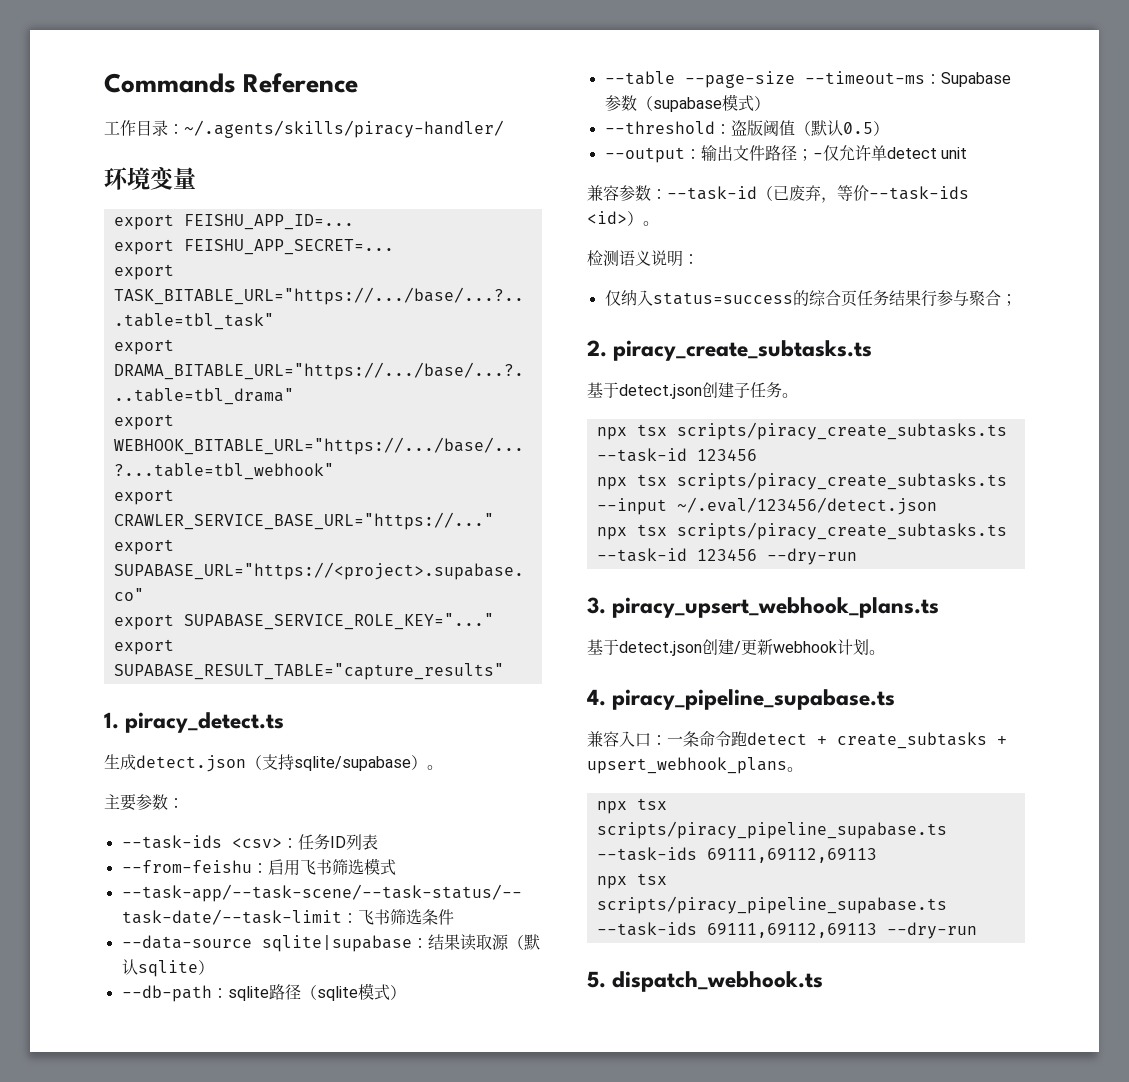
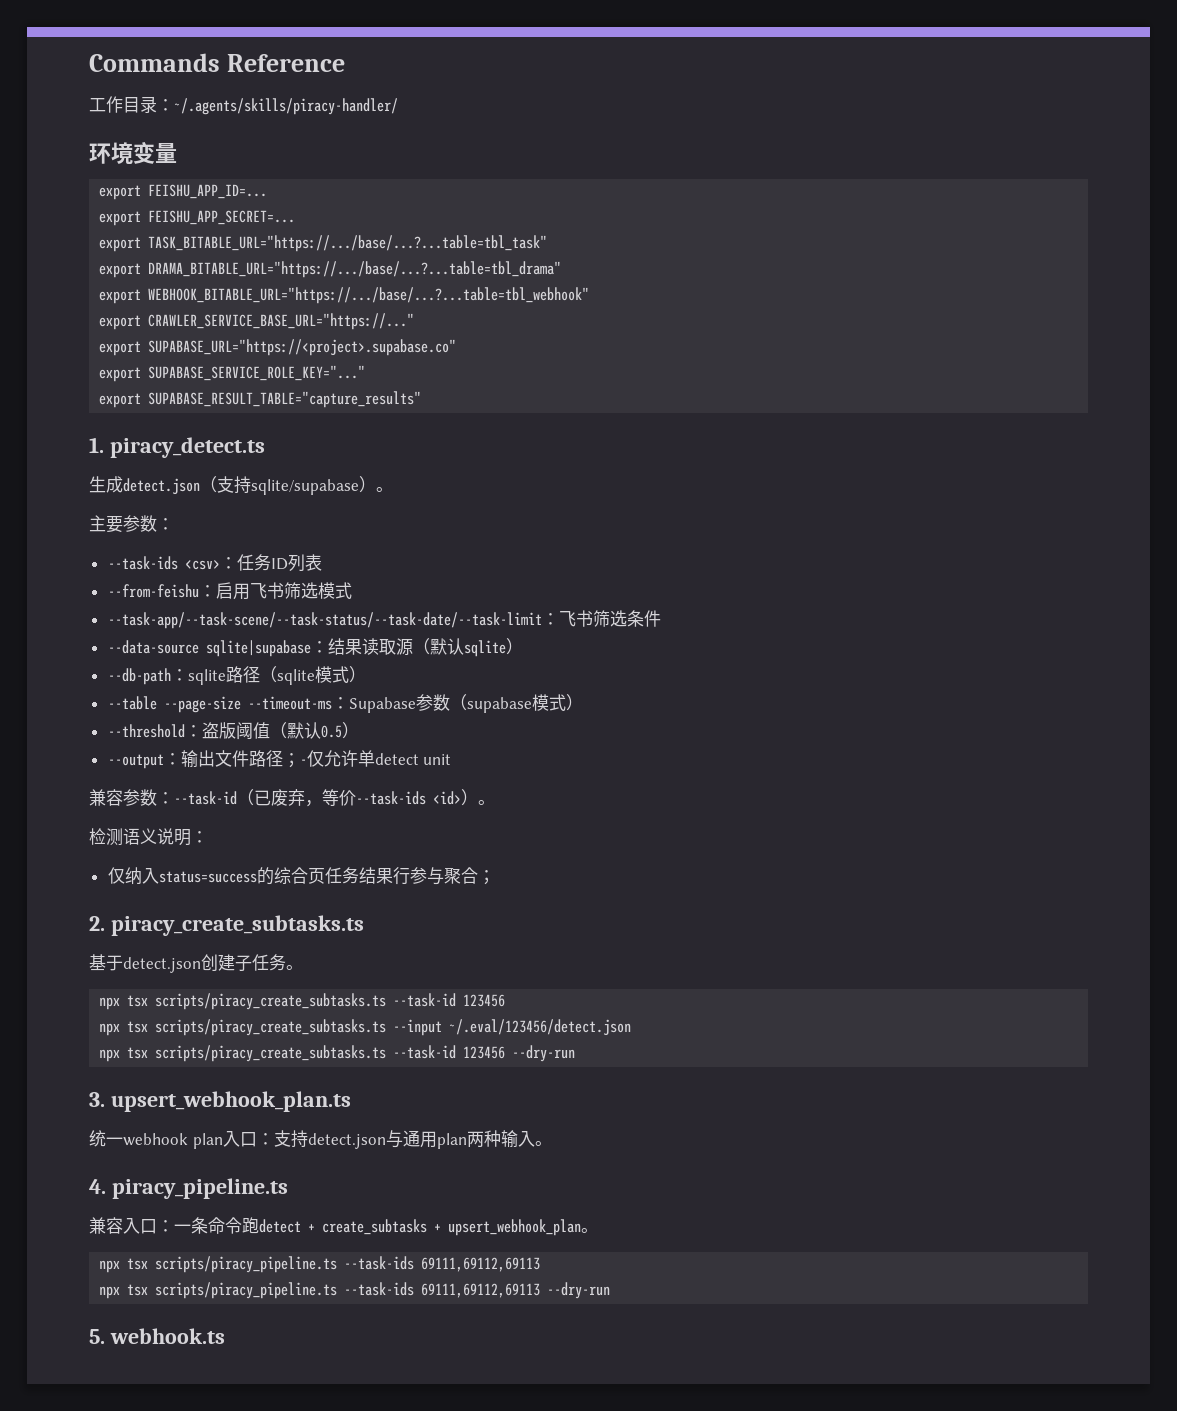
- 3. piracy_upsert_webhook_plans.ts
- 基于detect.json创建/更新webhook计划。
+ 3. upsert_webhook_plan.ts
+ 统一webhook plan入口：支持detect.json与通用plan两种输入。
- 4. piracy_pipeline_supabase.ts
+ 4. piracy_pipeline.ts
- 兼容入口：一条命令跑detect + create_subtasks + upsert_webhook_plans。
- npx tsx scripts/piracy_pipeline_supabase.ts --task-ids 69111,69112,69113
+ 兼容入口：一条命令跑detect + create_subtasks + upsert_webhook_plan。
+ npx tsx scripts/piracy_pipeline.ts --task-ids 69111,69112,69113
- npx tsx scripts/piracy_pipeline_supabase.ts --task-ids 69111,69112,69113 --dry-run
+ npx tsx scripts/piracy_pipeline.ts --task-ids 69111,69112,69113 --dry-run
- 5. dispatch_webhook.ts
+ 5. webhook.ts

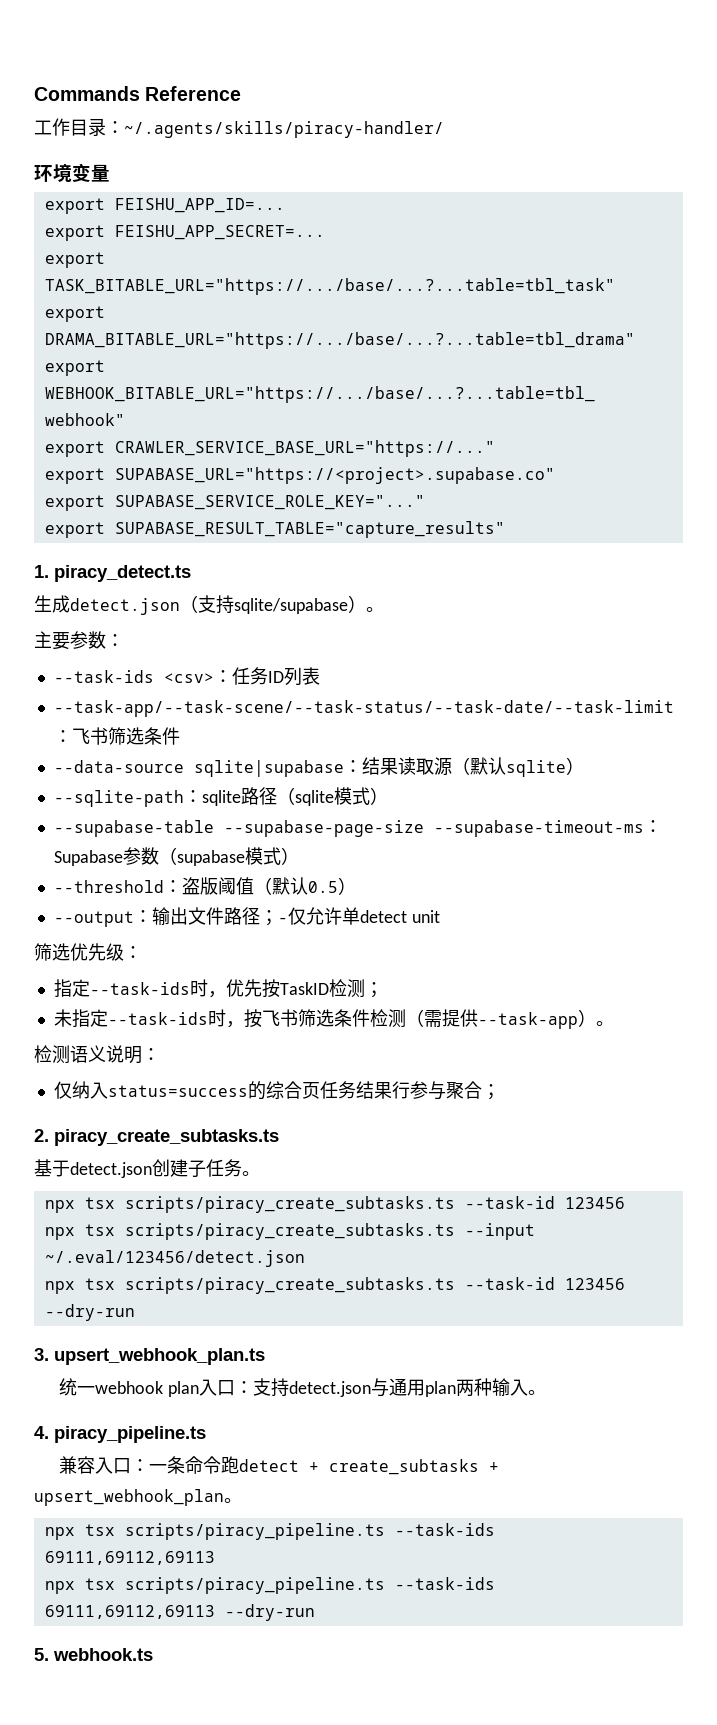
- --from-feishu：启用飞书筛选模式
- --db-path：sqlite路径（sqlite模式）
+ --sqlite-path：sqlite路径（sqlite模式）
- --table --page-size --timeout-ms：Supabase参数（supabase模式）
+ --supabase-table --supabase-page-size --supabase-timeout-ms：Supabase参数（supabase模式）
- 兼容参数：--task-id（已废弃，等价--task-ids <id>）。
+ 筛选优先级：
+ 指定--task-ids时，优先按TaskID检测；
+ 未指定--task-ids时，按飞书筛选条件检测（需提供--task-app）。

